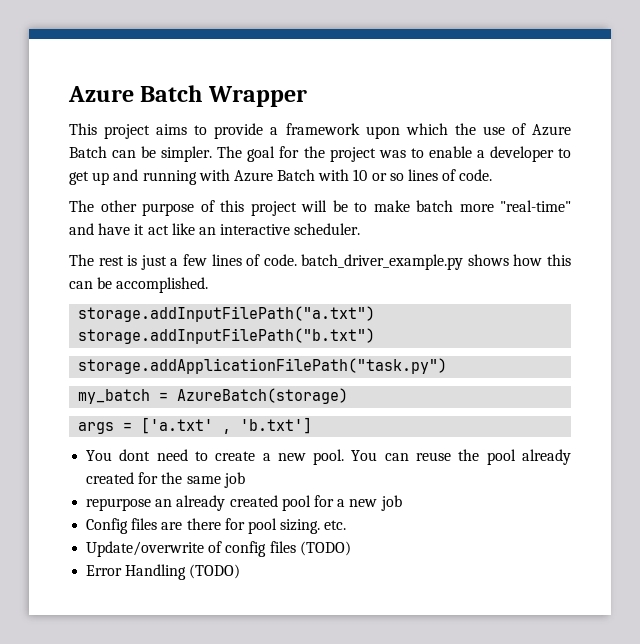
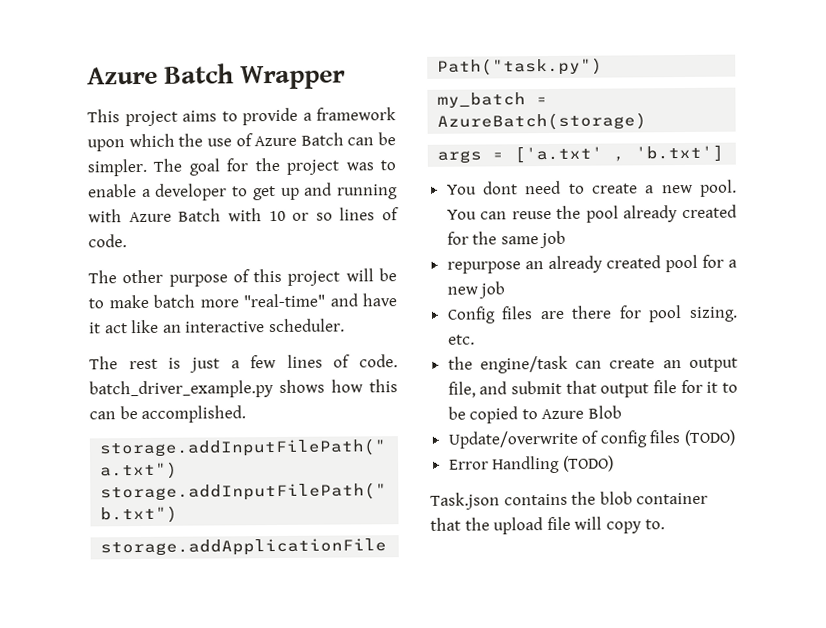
+ the engine/task can create an output file, and submit that output file for it to be copied to Azure Blob
+ Task.json contains the blob container that the upload file will copy to.

